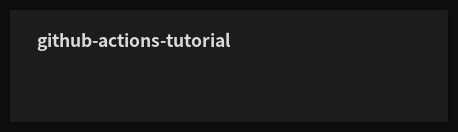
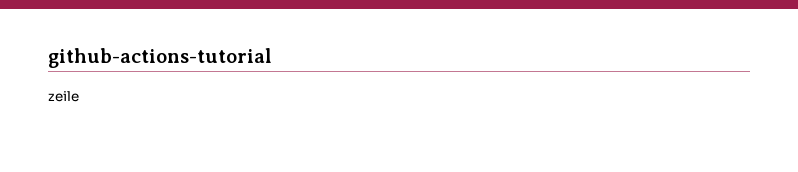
+ zeile

